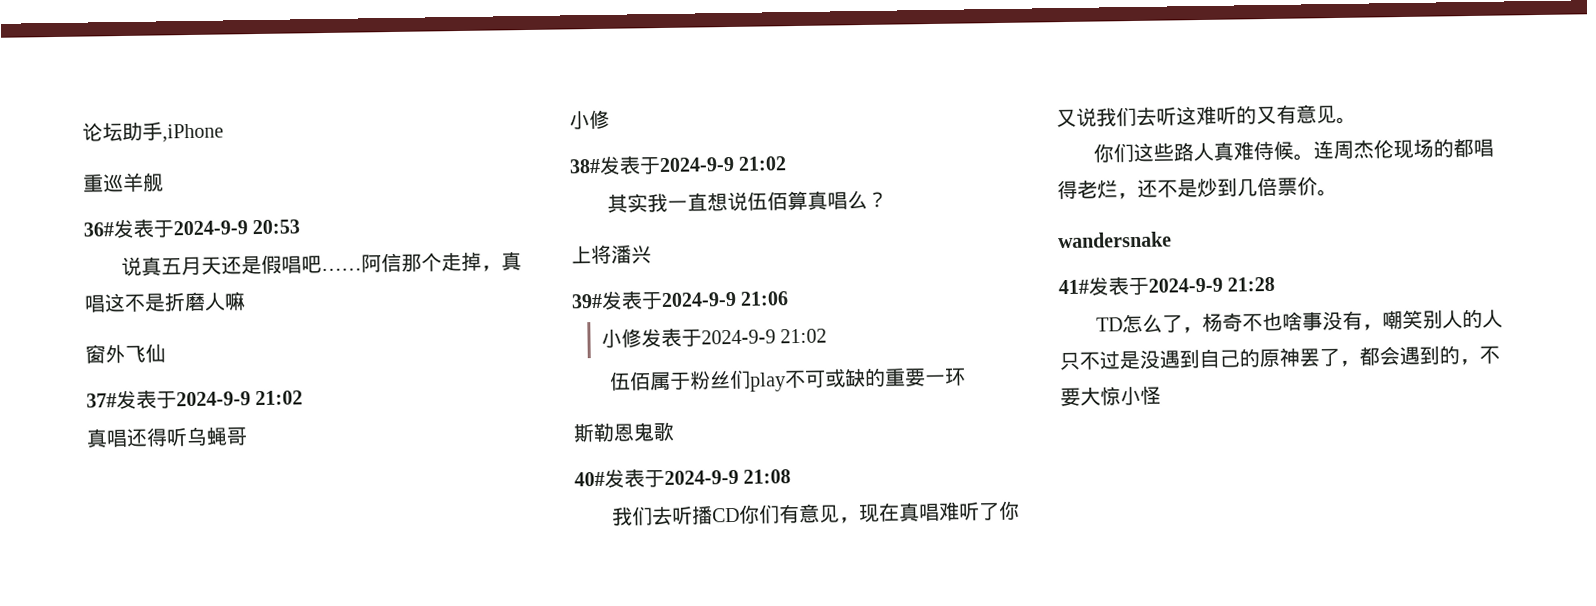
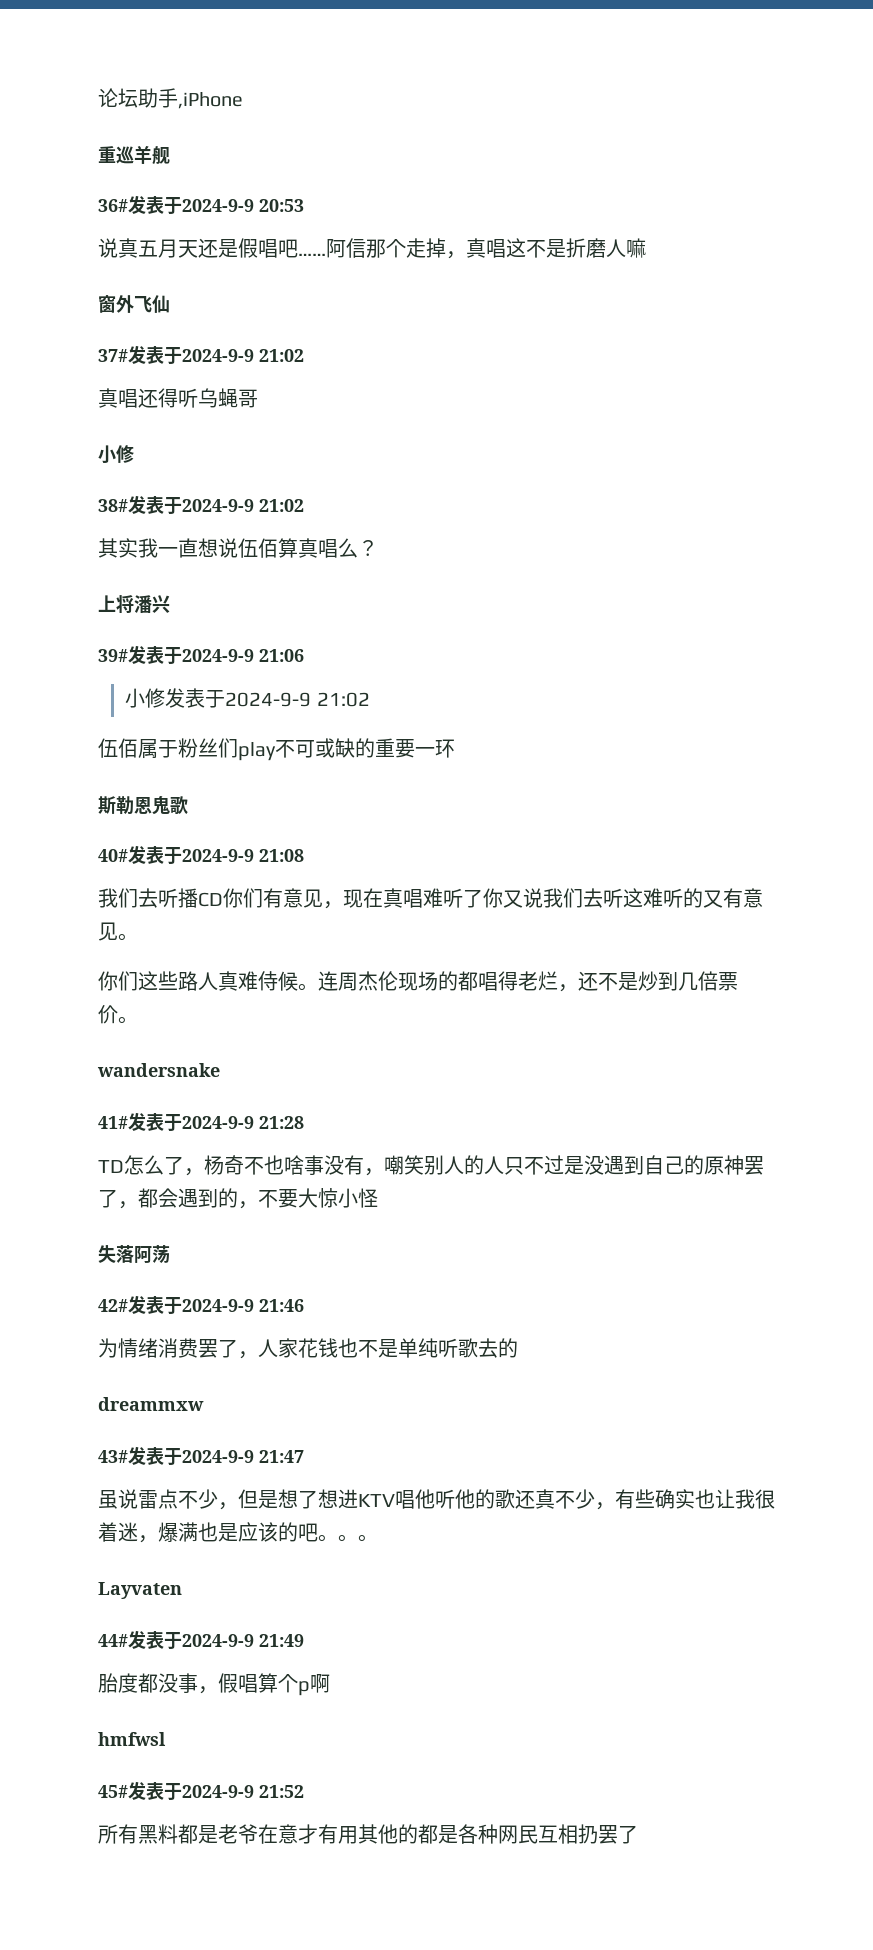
+ 失落阿荡
+ 42#发表于2024-9-9 21:46
+ 为情绪消费罢了，人家花钱也不是单纯听歌去的
+ dreammxw
+ 43#发表于2024-9-9 21:47
+ 虽说雷点不少，但是想了想进KTV唱他听他的歌还真不少，有些确实也让我很着迷，爆满也是应该的吧。。。
+ Layvaten
+ 44#发表于2024-9-9 21:49
+ 胎度都没事，假唱算个p啊
+ hmfwsl
+ 45#发表于2024-9-9 21:52
+ 所有黑料都是老爷在意才有用其他的都是各种网民互相扔罢了

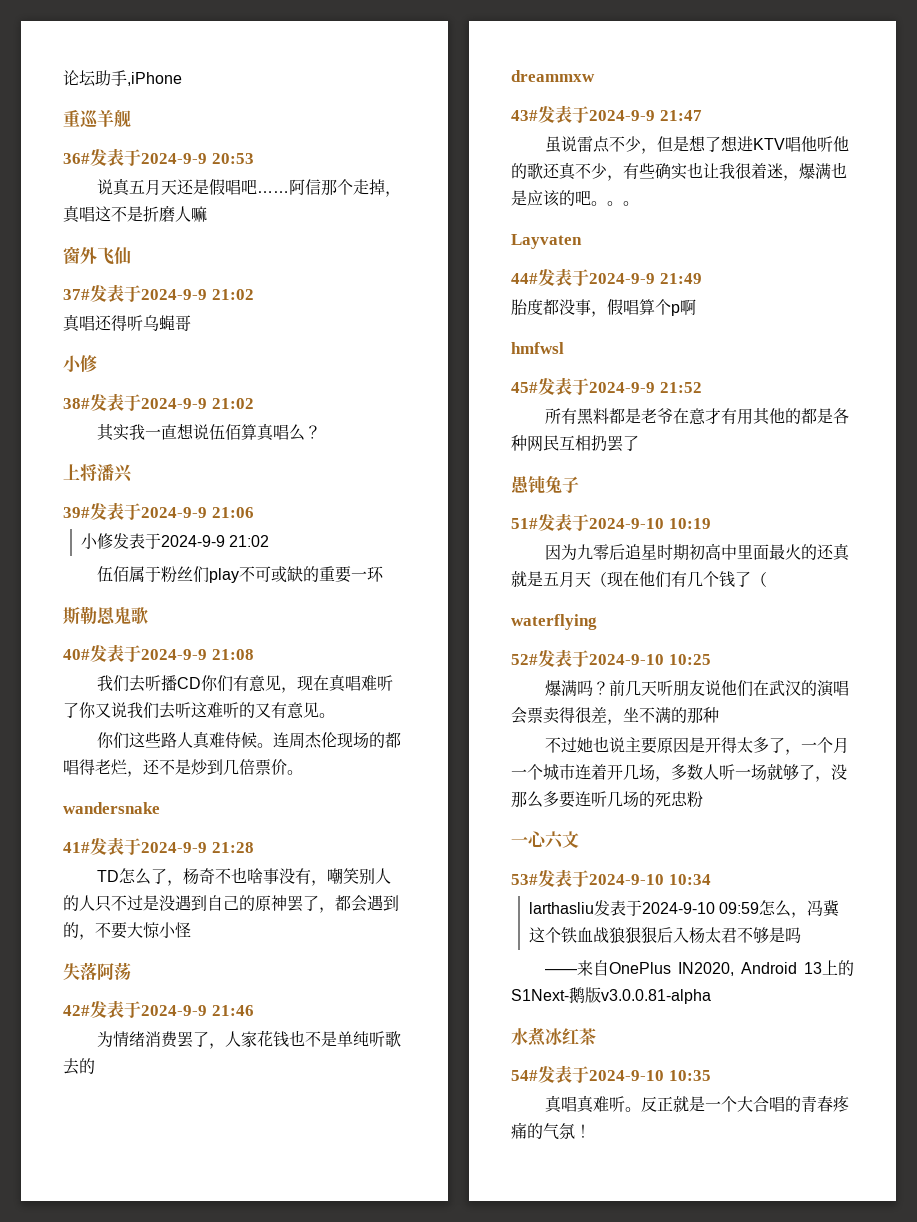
+ 愚钝兔子
+ 51#发表于2024-9-10 10:19
+ 因为九零后追星时期初高中里面最火的还真就是五月天（现在他们有几个钱了（
+ waterflying
+ 52#发表于2024-9-10 10:25
+ 爆满吗？前几天听朋友说他们在武汉的演唱会票卖得很差，坐不满的那种
+ 不过她也说主要原因是开得太多了，一个月一个城市连着开几场，多数人听一场就够了，没那么多要连听几场的死忠粉
+ 一心六文
+ 53#发表于2024-9-10 10:34
+ larthasliu发表于2024-9-10 09:59怎么，冯冀这个铁血战狼狠狠后入杨太君不够是吗
+ ——来自OnePlus IN2020, Android 13上的S1Next-鹅版v3.0.0.81-alpha
+ 水煮冰红茶
+ 54#发表于2024-9-10 10:35
+ 真唱真难听。反正就是一个大合唱的青春疼痛的气氛！

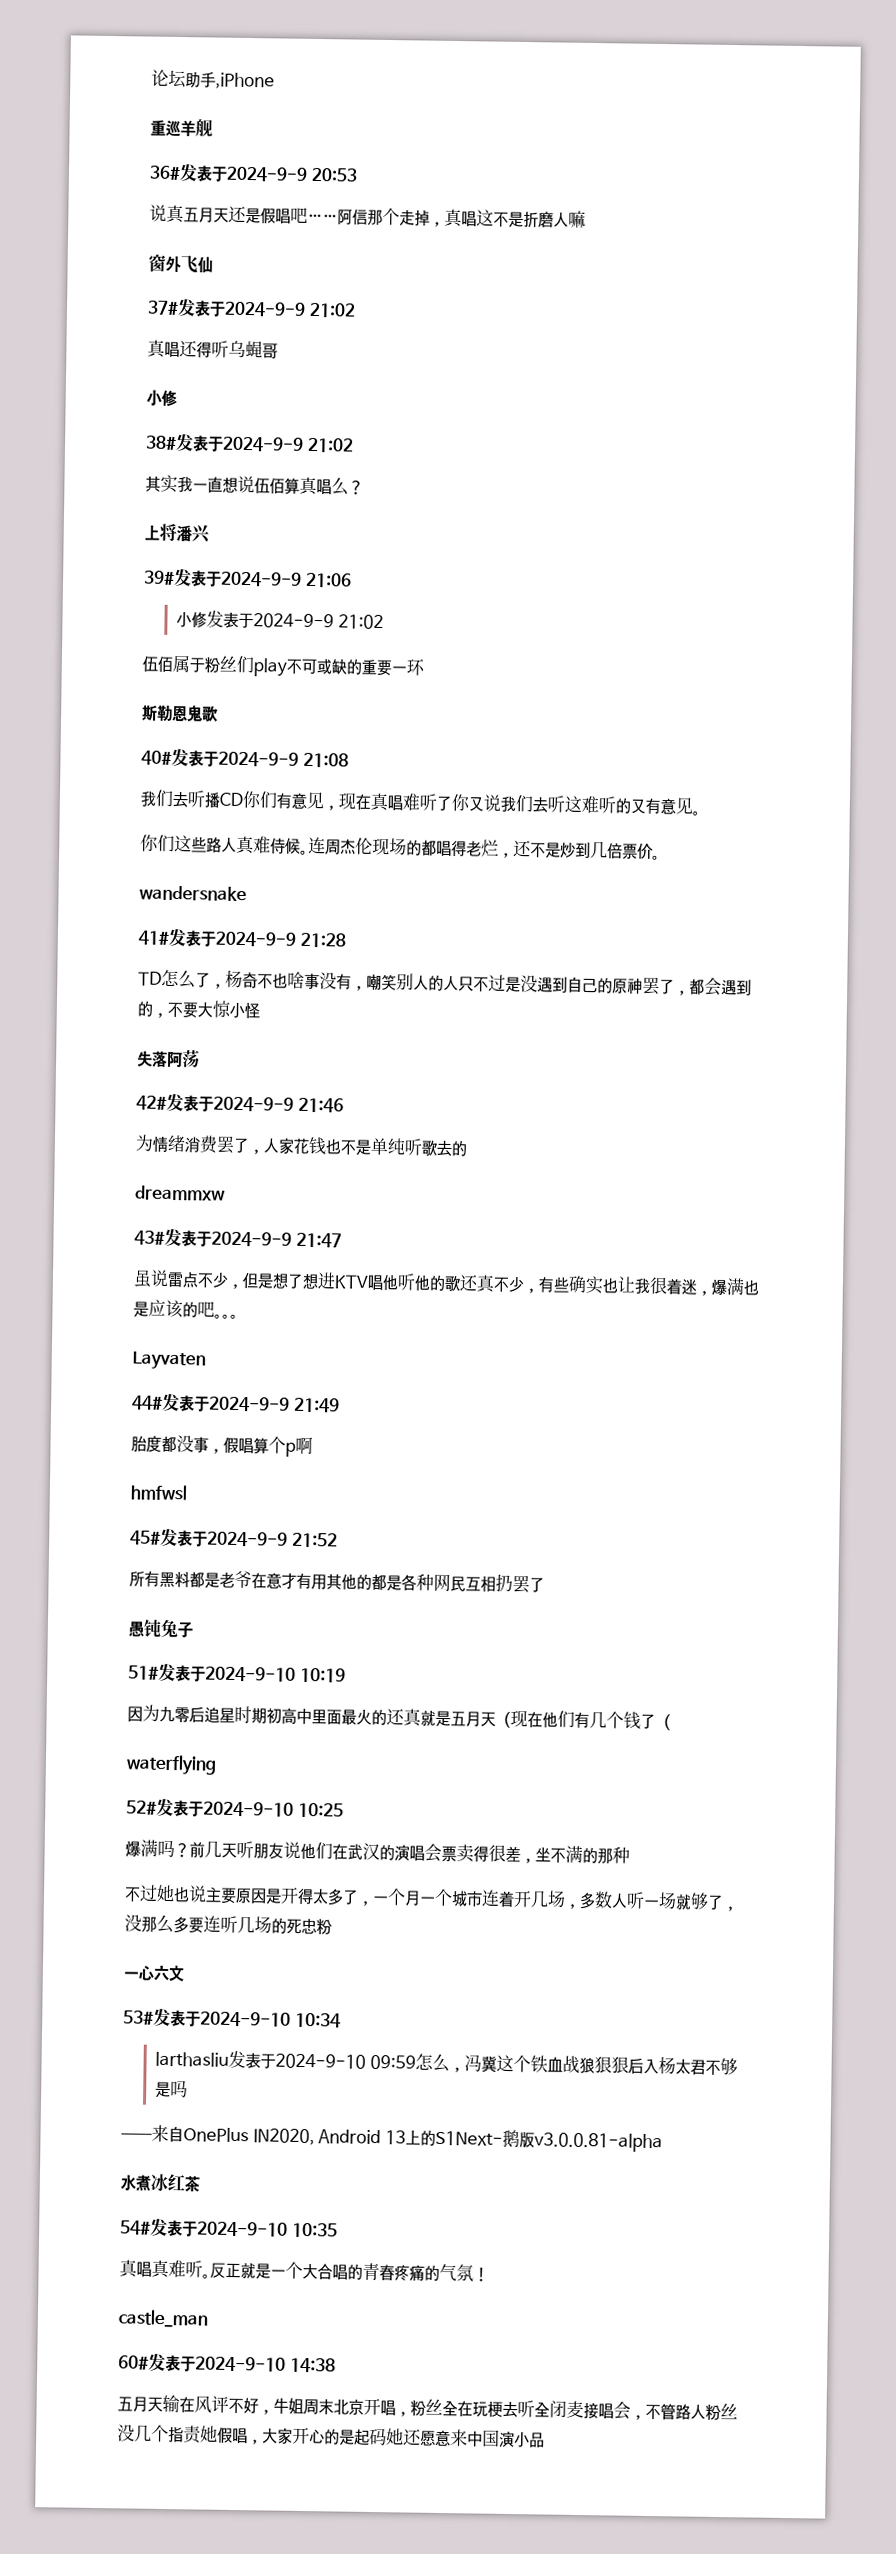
+ castle_man
+ 60#发表于2024-9-10 14:38
+ 五月天输在风评不好，牛姐周末北京开唱，粉丝全在玩梗去听全闭麦接唱会，不管路人粉丝没几个指责她假唱，大家开心的是起码她还愿意来中国演小品

